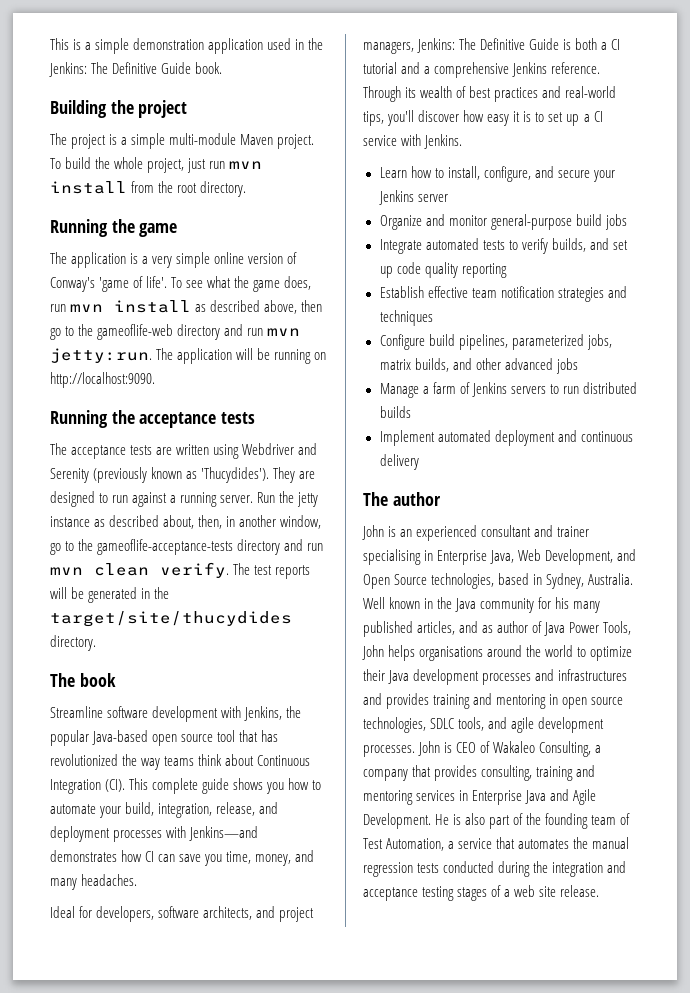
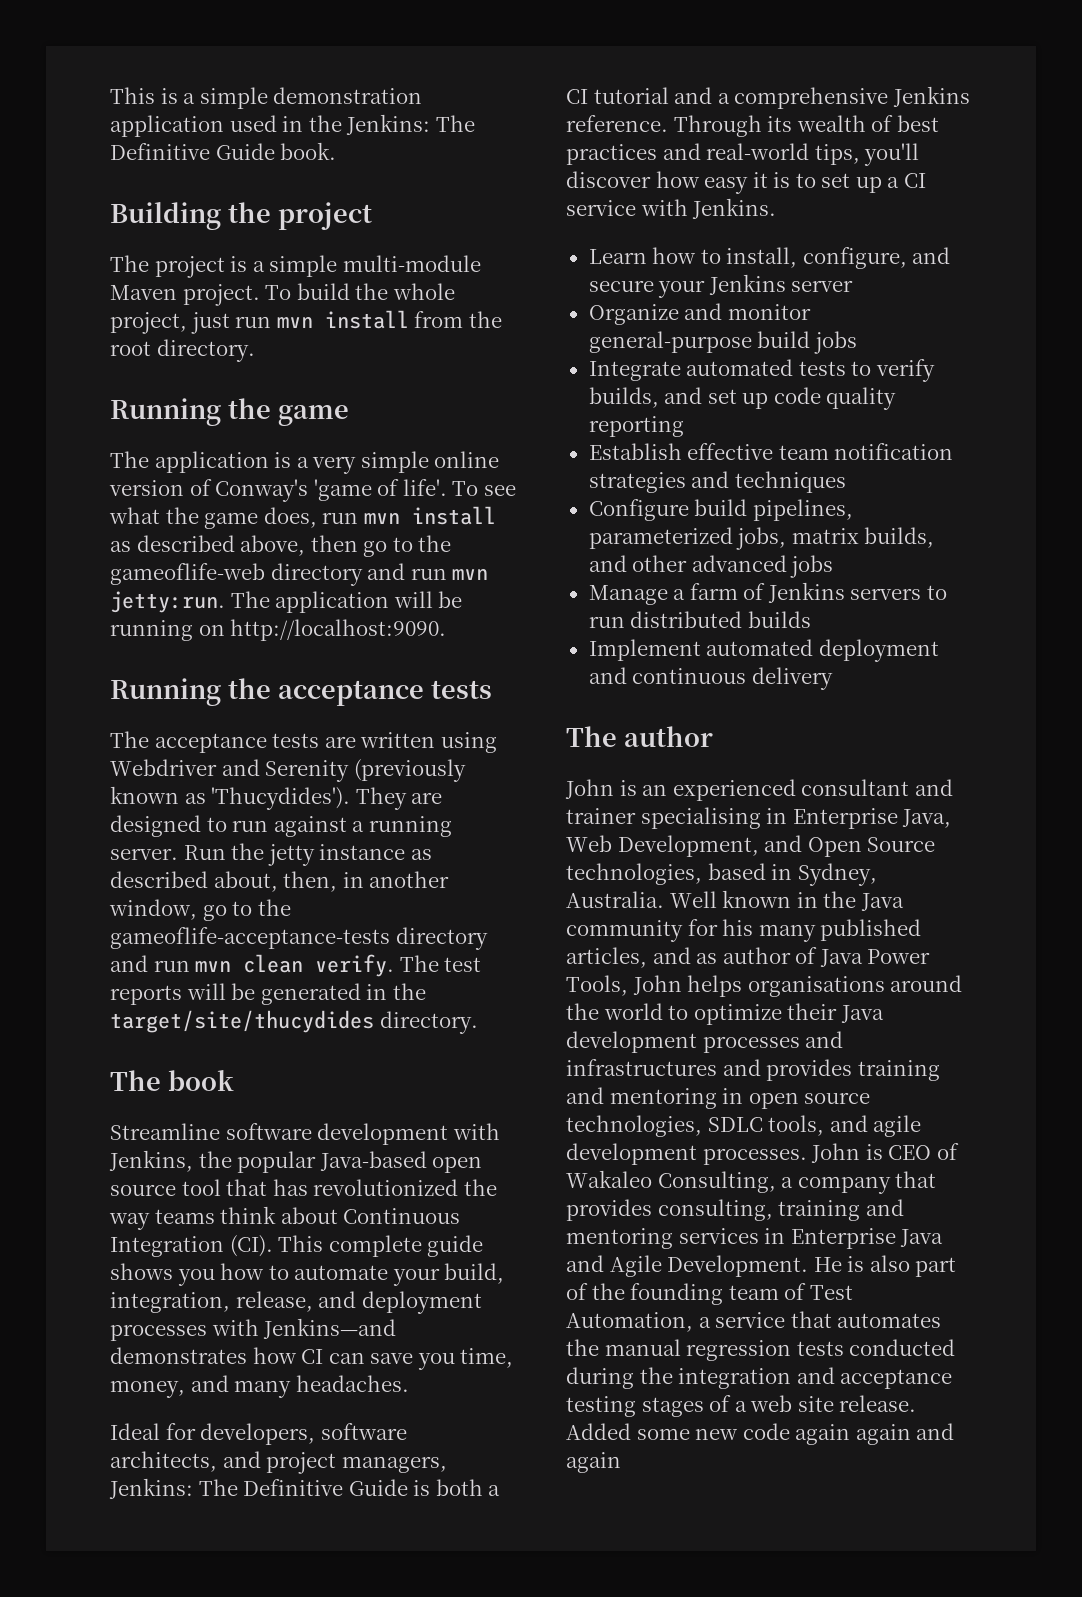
+ Added some new code again again and again

